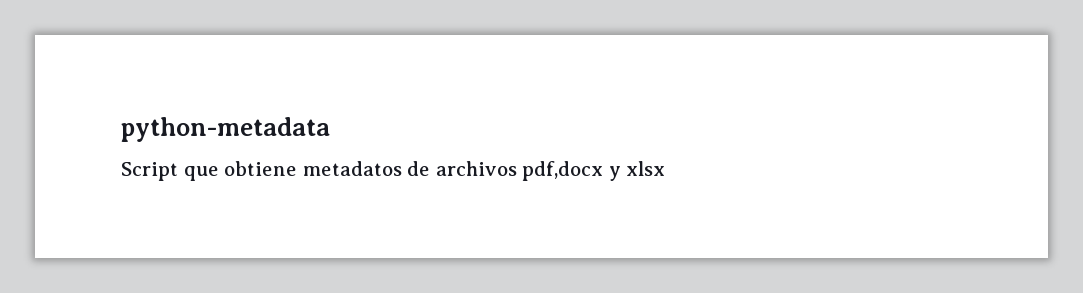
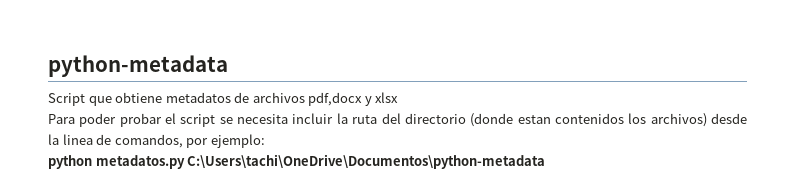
+ Para poder probar el script se necesita incluir la ruta del directorio (donde estan contenidos los archivos) desde la linea de comandos, por ejemplo:
+ python metadatos.py C:\Users\tachi\OneDrive\Documentos\python-metadata

